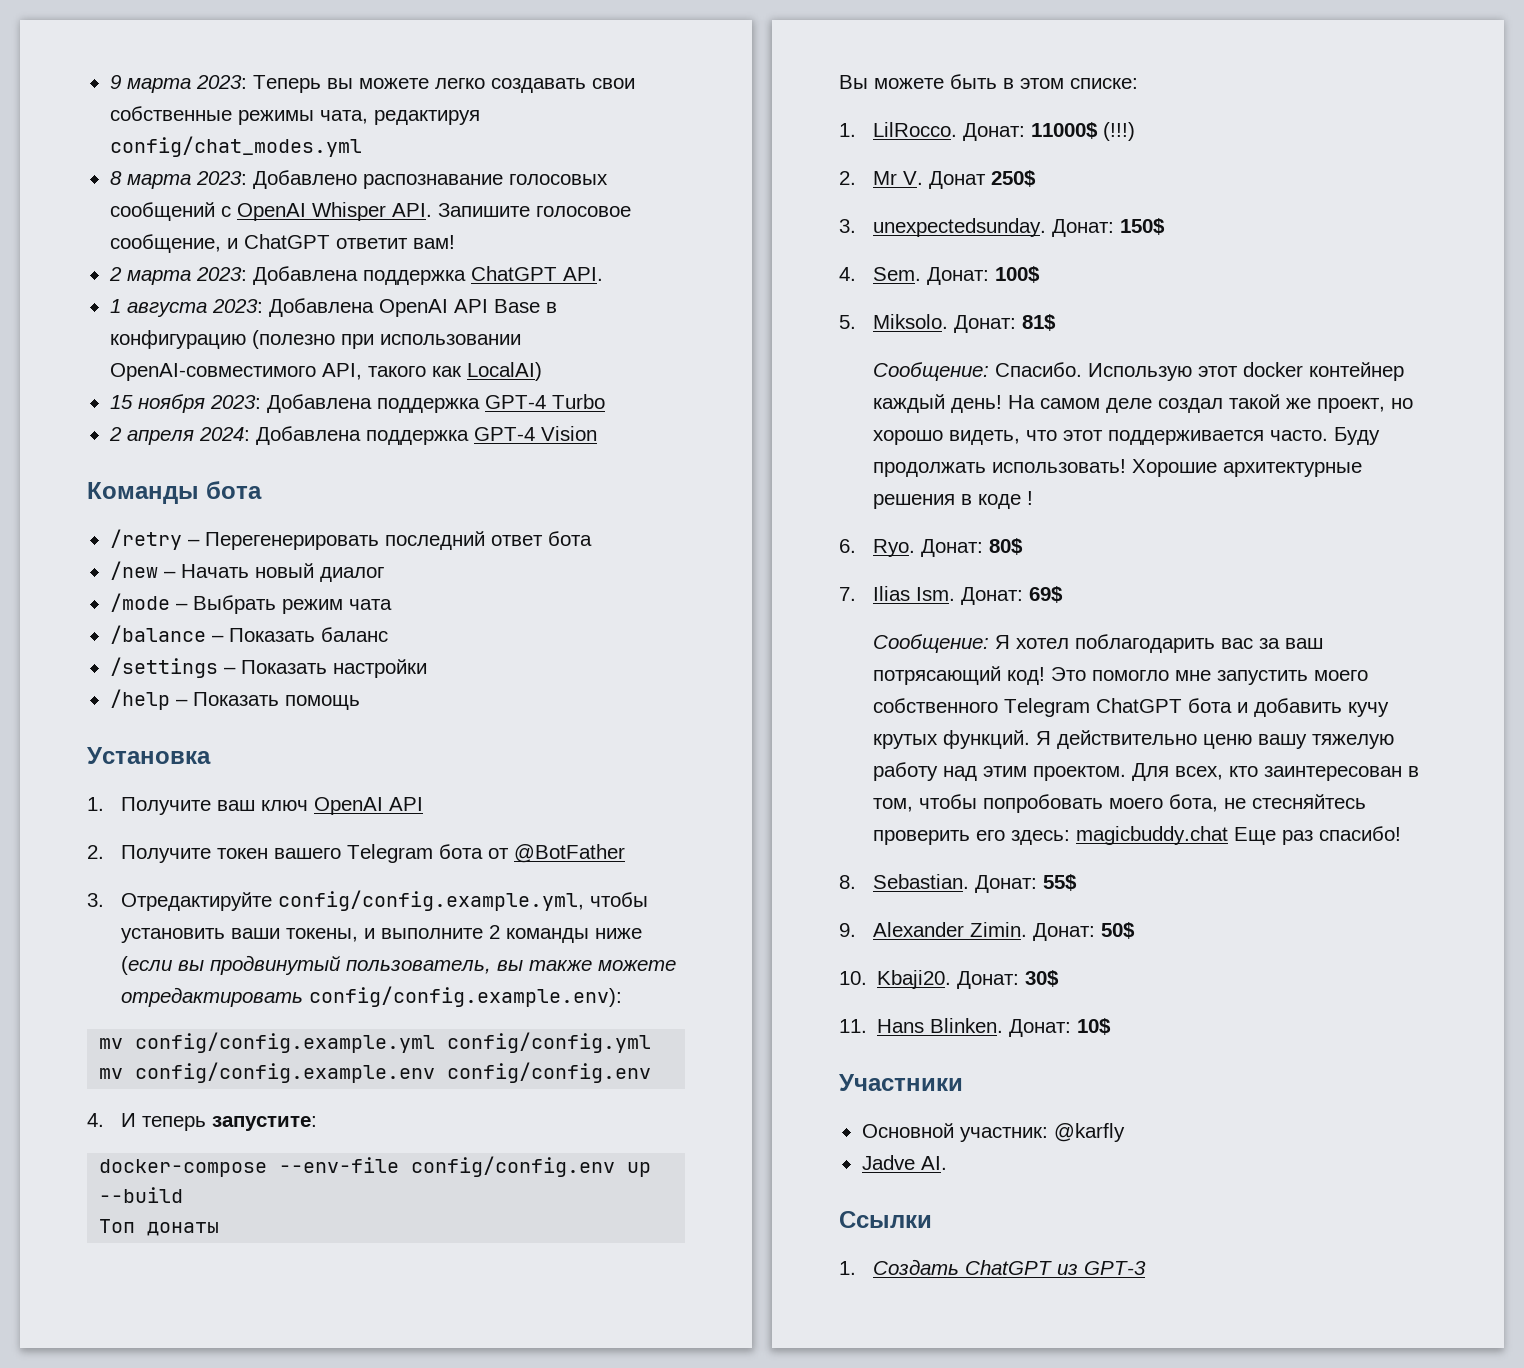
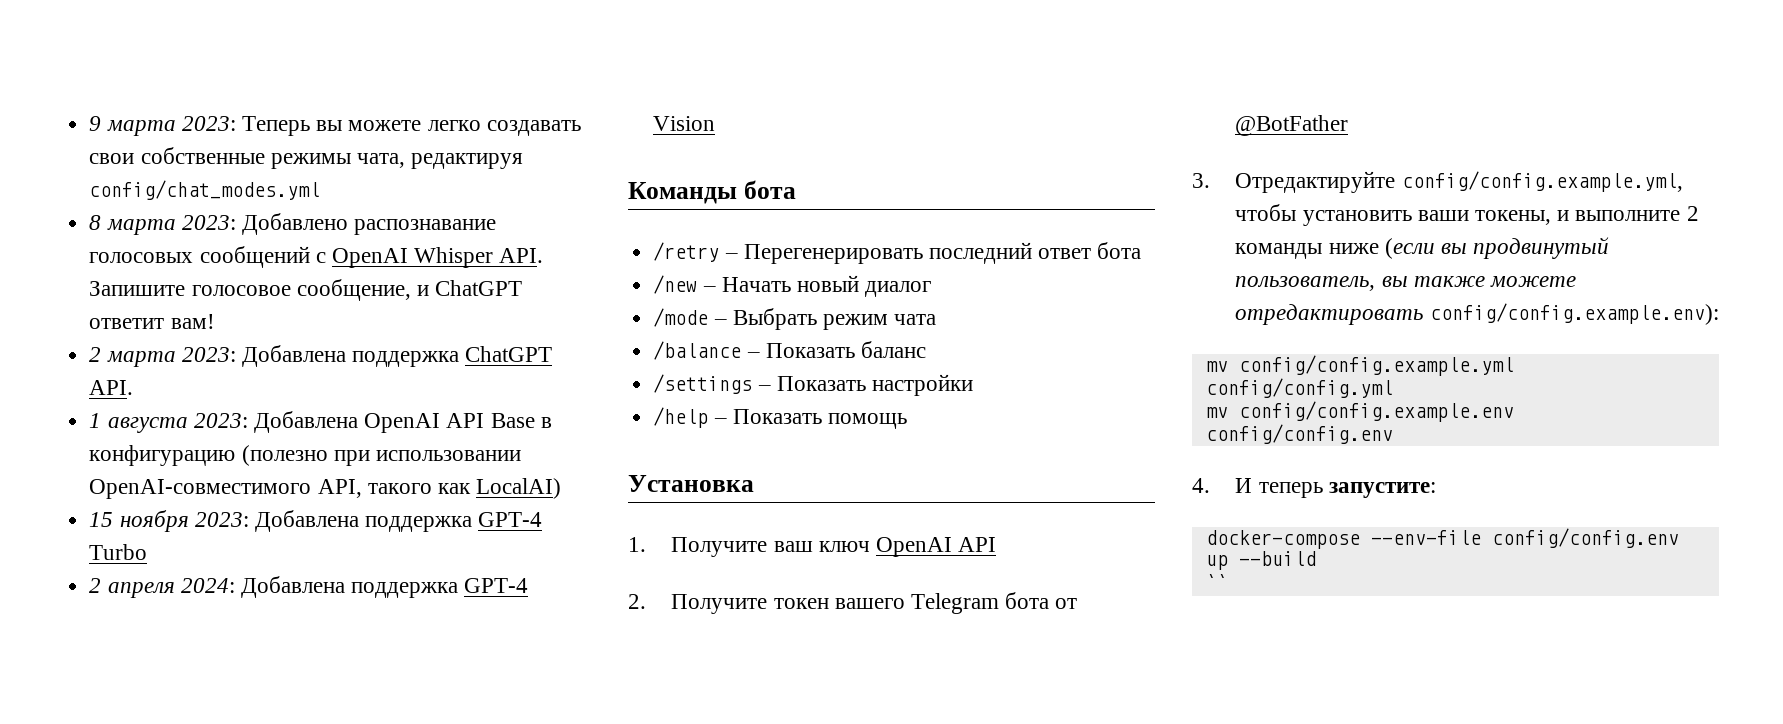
- Топ донаты
- Вы можете быть в этом списке:
- 1. LilRocco. Донат: 11000$ (!!!)
- 2. Mr V. Донат 250$
- 3. unexpectedsunday. Донат: 150$
- 4. Sem. Донат: 100$
- 5. Miksolo. Донат: 81$
- Сообщение: Спасибо. Использую этот docker контейнер каждый день! На самом деле создал такой же проект, но хорошо видеть, что этот поддерживается часто. Буду продолжать использовать! Хорошие архитектурные решения в коде !
- 6. Ryo. Донат: 80$
- 7. Ilias Ism. Донат: 69$
- Сообщение: Я хотел поблагодарить вас за ваш потрясающий код! Это помогло мне запустить моего собственного Telegram ChatGPT бота и добавить кучу крутых функций. Я действительно ценю вашу тяжелую работу над этим проектом. Для всех, кто заинтересован в том, чтобы попробовать моего бота, не стесняйтесь проверить его здесь: magicbuddy.chat Еще раз спасибо!
- 8. Sebastian. Донат: 55$
- 9. Alexander Zimin. Донат: 50$
- 10. Kbaji20. Донат: 30$
- 11. Hans Blinken. Донат: 10$
- Участники
- Основной участник: @karfly
- Jadve AI.
- Ссылки
- 1. Создать ChatGPT из GPT-3
+ ``

